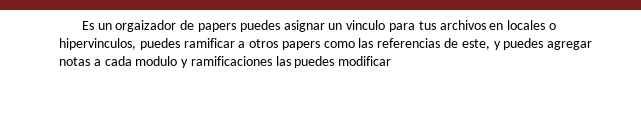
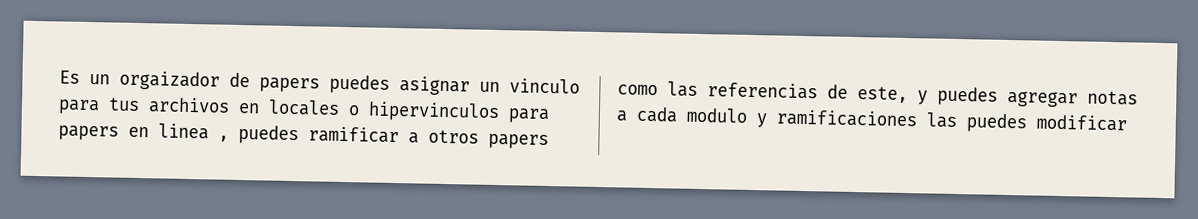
- Es un orgaizador de papers puedes asignar un vinculo para tus archivos en locales o hipervinculos, puedes ramificar a otros papers como las referencias de este, y puedes agregar notas a cada modulo y ramificaciones las puedes modificar
+ Es un orgaizador de papers puedes asignar un vinculo para tus archivos en locales o hipervinculos para papers en linea , puedes ramificar a otros papers como las referencias de este, y puedes agregar notas a cada modulo y ramificaciones las puedes modificar

